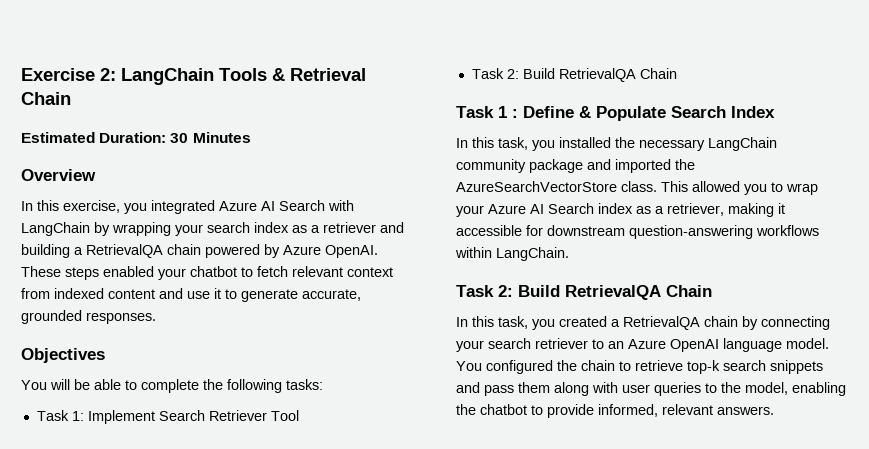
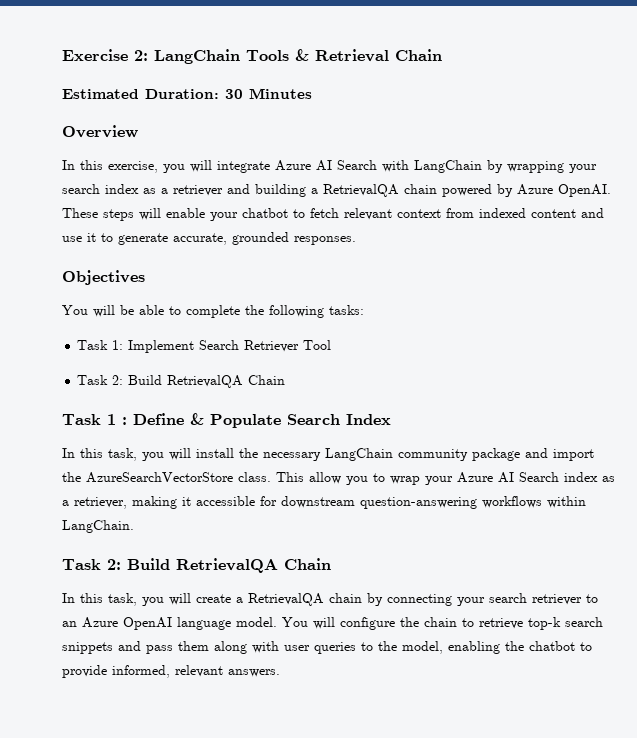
- In this exercise, you integrated Azure AI Search with LangChain by wrapping your search index as a retriever and building a RetrievalQA chain powered by Azure OpenAI.
+ In this exercise, you will integrate Azure AI Search with LangChain by wrapping your search index as a retriever and building a RetrievalQA chain powered by Azure OpenAI.
- These steps enabled your chatbot to fetch relevant context from indexed content and use it to generate accurate, grounded responses.
+ These steps will enable your chatbot to fetch relevant context from indexed content and use it to generate accurate, grounded responses.
- In this task, you installed the necessary LangChain community package and imported the AzureSearchVectorStore class.
+ In this task, you will install the necessary LangChain community package and import the AzureSearchVectorStore class.
- This allowed you to wrap your Azure AI Search index as a retriever, making it accessible for downstream question-answering workflows within LangChain.
+ This allow you to wrap your Azure AI Search index as a retriever, making it accessible for downstream question-answering workflows within LangChain.
- In this task, you created a RetrievalQA chain by connecting your search retriever to an Azure OpenAI language model.
+ In this task, you will create a RetrievalQA chain by connecting your search retriever to an Azure OpenAI language model.
- You configured the chain to retrieve top-k search snippets and pass them along with user queries to the model, enabling the chatbot to provide informed, relevant answers.
+ You will configure the chain to retrieve top-k search snippets and pass them along with user queries to the model, enabling the chatbot to provide informed, relevant answers.

